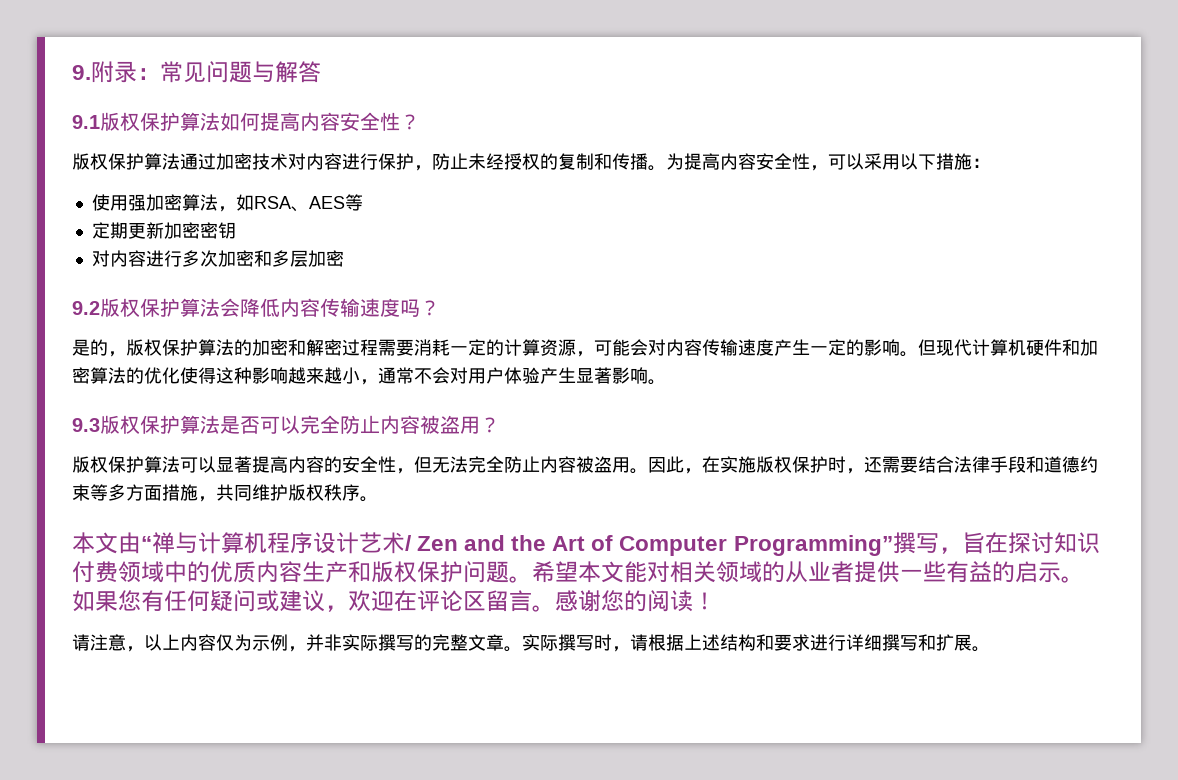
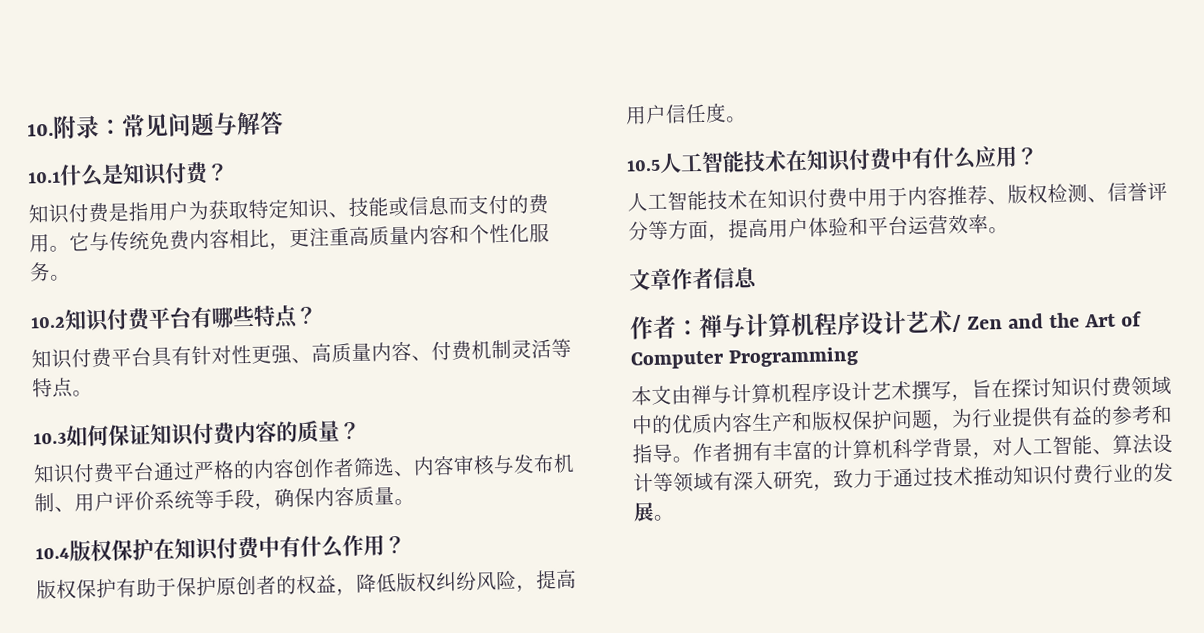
- 9.附录：常见问题与解答
+ 10.附录：常见问题与解答
- 9.1版权保护算法如何提高内容安全性？
- 版权保护算法通过加密技术对内容进行保护，防止未经授权的复制和传播。为提高内容安全性，可以采用以下措施：
- 使用强加密算法，如RSA、AES等
- 定期更新加密密钥
- 对内容进行多次加密和多层加密
- 9.2版权保护算法会降低内容传输速度吗？
- 是的，版权保护算法的加密和解密过程需要消耗一定的计算资源，可能会对内容传输速度产生一定的影响。但现代计算机硬件和加密算法的优化使得这种影响越来越小，通常不会对用户体验产生显著影响。
- 9.3版权保护算法是否可以完全防止内容被盗用？
- 版权保护算法可以显著提高内容的安全性，但无法完全防止内容被盗用。因此，在实施版权保护时，还需要结合法律手段和道德约束等多方面措施，共同维护版权秩序。
- 本文由“禅与计算机程序设计艺术/ Zen and the Art of Computer Programming”撰写，旨在探讨知识付费领域中的优质内容生产和版权保护问题。希望本文能对相关领域的从业者提供一些有益的启示。如果您有任何疑问或建议，欢迎在评论区留言。感谢您的阅读！
- 请注意，以上内容仅为示例，并非实际撰写的完整文章。实际撰写时，请根据上述结构和要求进行详细撰写和扩展。
+ 10.1什么是知识付费？
+ 知识付费是指用户为获取特定知识、技能或信息而支付的费用。它与传统免费内容相比，更注重高质量内容和个性化服务。
+ 10.2知识付费平台有哪些特点？
+ 知识付费平台具有针对性更强、高质量内容、付费机制灵活等特点。
+ 10.3如何保证知识付费内容的质量？
+ 知识付费平台通过严格的内容创作者筛选、内容审核与发布机制、用户评价系统等手段，确保内容质量。
+ 10.4版权保护在知识付费中有什么作用？
+ 版权保护有助于保护原创者的权益，降低版权纠纷风险，提高用户信任度。
+ 10.5人工智能技术在知识付费中有什么应用？
+ 人工智能技术在知识付费中用于内容推荐、版权检测、信誉评分等方面，提高用户体验和平台运营效率。
+ 文章作者信息
+ 作者：禅与计算机程序设计艺术/ Zen and the Art of Computer Programming
+ 本文由禅与计算机程序设计艺术撰写，旨在探讨知识付费领域中的优质内容生产和版权保护问题，为行业提供有益的参考和指导。作者拥有丰富的计算机科学背景，对人工智能、算法设计等领域有深入研究，致力于通过技术推动知识付费行业的发展。

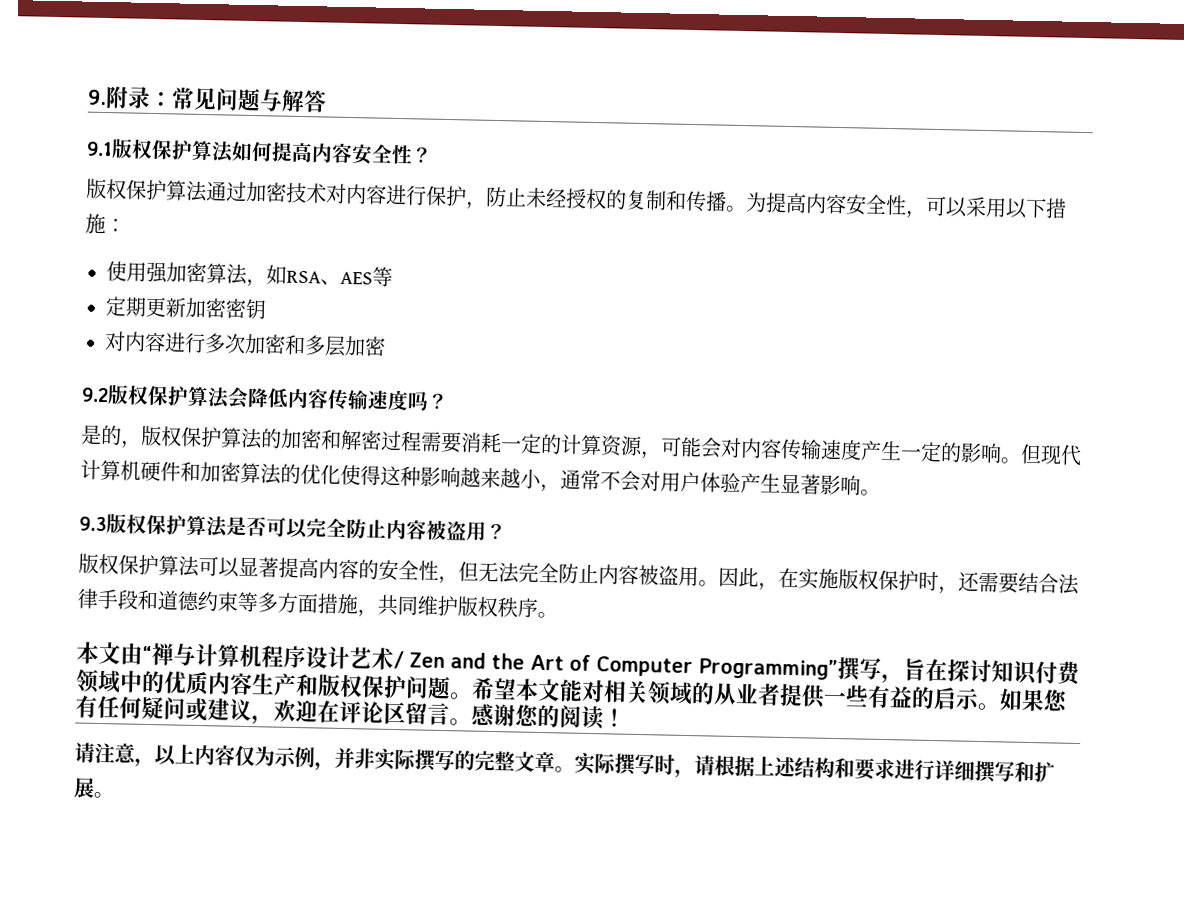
- 10.附录：常见问题与解答
+ 9.附录：常见问题与解答
- 10.1什么是知识付费？
- 知识付费是指用户为获取特定知识、技能或信息而支付的费用。它与传统免费内容相比，更注重高质量内容和个性化服务。
- 10.2知识付费平台有哪些特点？
- 知识付费平台具有针对性更强、高质量内容、付费机制灵活等特点。
- 10.3如何保证知识付费内容的质量？
- 知识付费平台通过严格的内容创作者筛选、内容审核与发布机制、用户评价系统等手段，确保内容质量。
- 10.4版权保护在知识付费中有什么作用？
- 版权保护有助于保护原创者的权益，降低版权纠纷风险，提高用户信任度。
- 10.5人工智能技术在知识付费中有什么应用？
- 人工智能技术在知识付费中用于内容推荐、版权检测、信誉评分等方面，提高用户体验和平台运营效率。
- 文章作者信息
- 作者：禅与计算机程序设计艺术/ Zen and the Art of Computer Programming
- 本文由禅与计算机程序设计艺术撰写，旨在探讨知识付费领域中的优质内容生产和版权保护问题，为行业提供有益的参考和指导。作者拥有丰富的计算机科学背景，对人工智能、算法设计等领域有深入研究，致力于通过技术推动知识付费行业的发展。
+ 9.1版权保护算法如何提高内容安全性？
+ 版权保护算法通过加密技术对内容进行保护，防止未经授权的复制和传播。为提高内容安全性，可以采用以下措施：
+ 使用强加密算法，如RSA、AES等
+ 定期更新加密密钥
+ 对内容进行多次加密和多层加密
+ 9.2版权保护算法会降低内容传输速度吗？
+ 是的，版权保护算法的加密和解密过程需要消耗一定的计算资源，可能会对内容传输速度产生一定的影响。但现代计算机硬件和加密算法的优化使得这种影响越来越小，通常不会对用户体验产生显著影响。
+ 9.3版权保护算法是否可以完全防止内容被盗用？
+ 版权保护算法可以显著提高内容的安全性，但无法完全防止内容被盗用。因此，在实施版权保护时，还需要结合法律手段和道德约束等多方面措施，共同维护版权秩序。
+ 本文由“禅与计算机程序设计艺术/ Zen and the Art of Computer Programming”撰写，旨在探讨知识付费领域中的优质内容生产和版权保护问题。希望本文能对相关领域的从业者提供一些有益的启示。如果您有任何疑问或建议，欢迎在评论区留言。感谢您的阅读！
+ 请注意，以上内容仅为示例，并非实际撰写的完整文章。实际撰写时，请根据上述结构和要求进行详细撰写和扩展。

